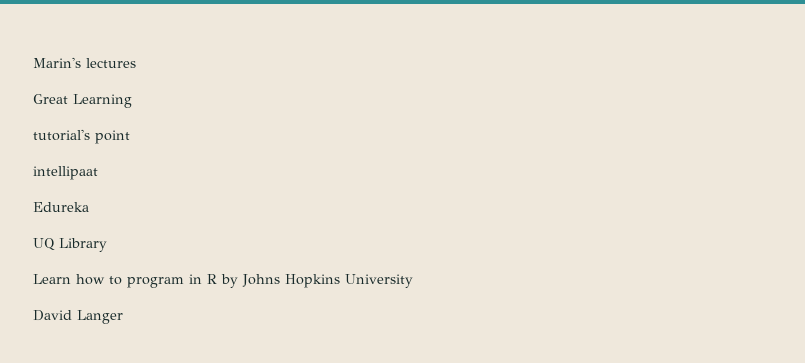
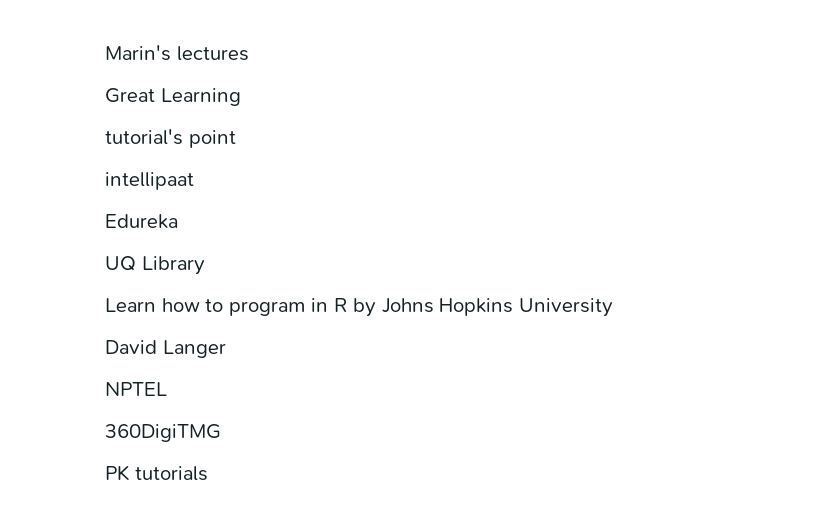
+ NPTEL
+ 360DigiTMG
+ PK tutorials

